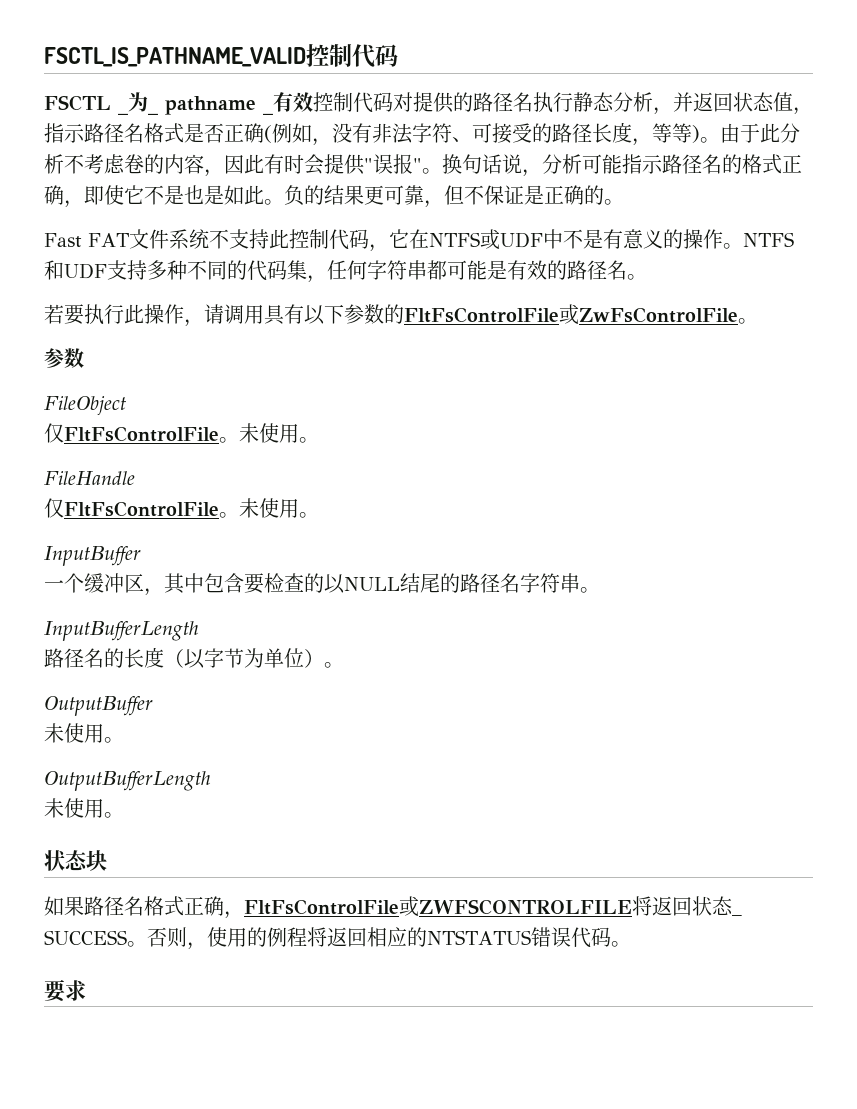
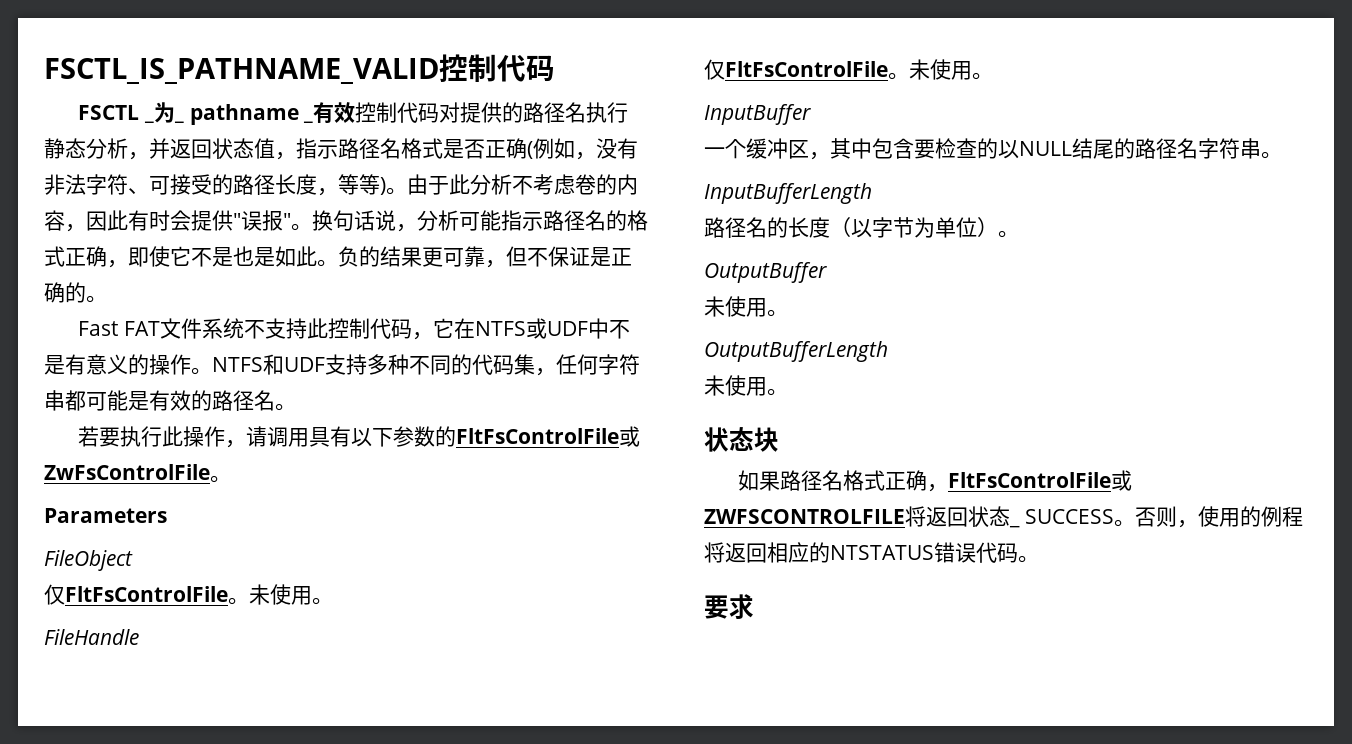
  若要执行此操作，请调用具有以下参数的FltFsControlFile或ZwFsControlFile。
- 参数
+ Parameters

